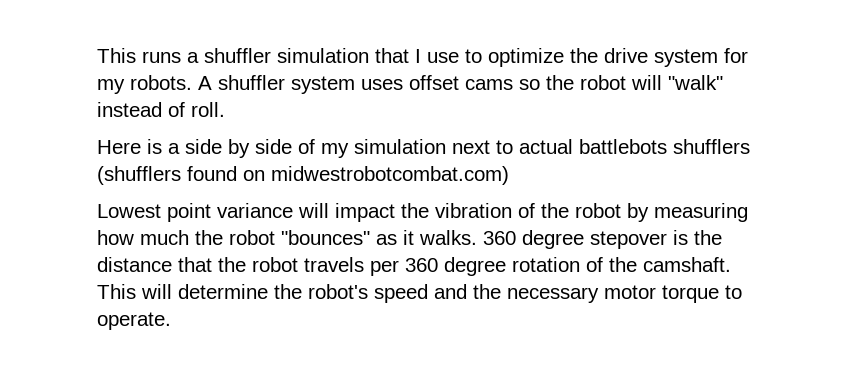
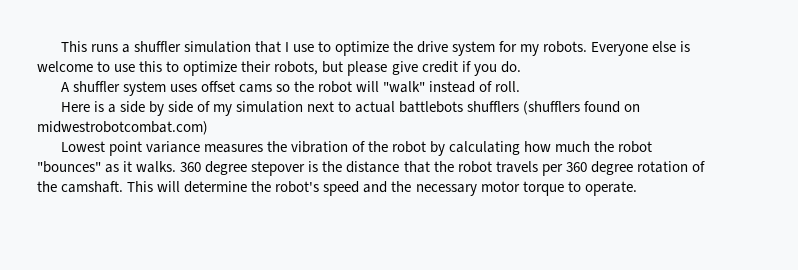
- This runs a shuffler simulation that I use to optimize the drive system for my robots. A shuffler system uses offset cams so the robot will "walk" instead of roll.
+ This runs a shuffler simulation that I use to optimize the drive system for my robots. Everyone else is welcome to use this to optimize their robots, but please give credit if you do.
+ A shuffler system uses offset cams so the robot will "walk" instead of roll.
- Lowest point variance will impact the vibration of the robot by measuring how much the robot "bounces" as it walks.
+ Lowest point variance measures the vibration of the robot by calculating how much the robot "bounces" as it walks.

